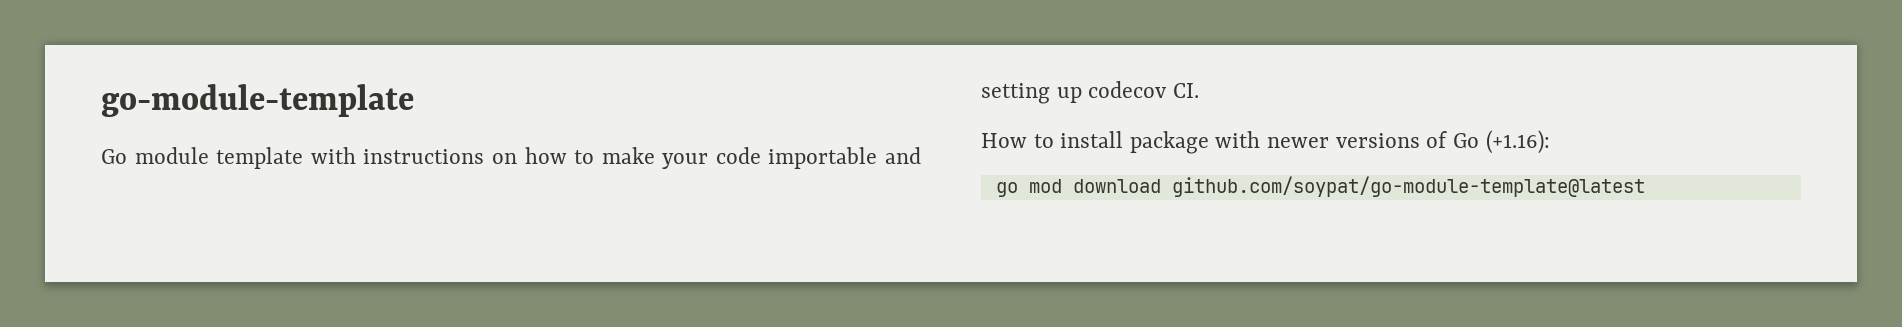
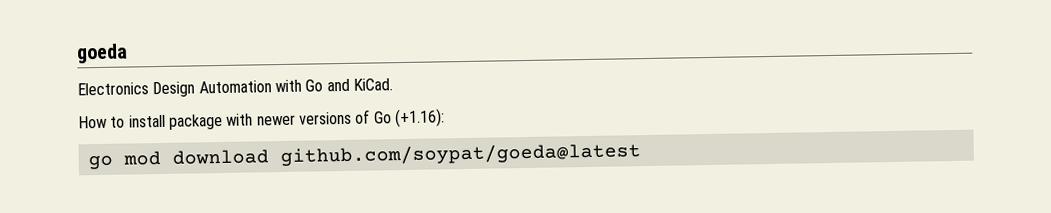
- go-module-template
- Go module template with instructions on how to make your code importable and setting up codecov CI.
+ goeda
+ Electronics Design Automation with Go and KiCad.
- go mod download github.com/soypat/go-module-template@latest
+ go mod download github.com/soypat/goeda@latest

